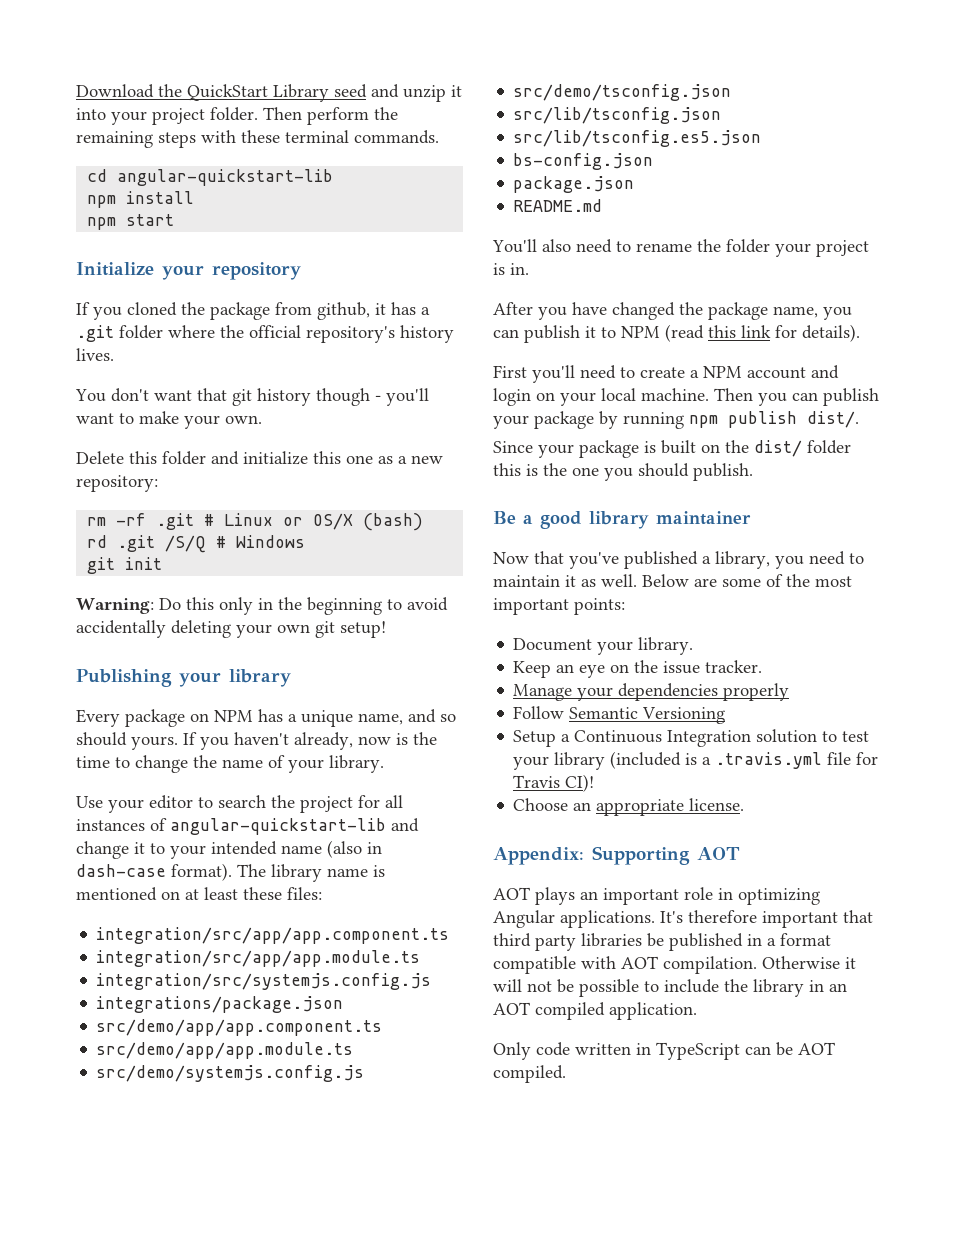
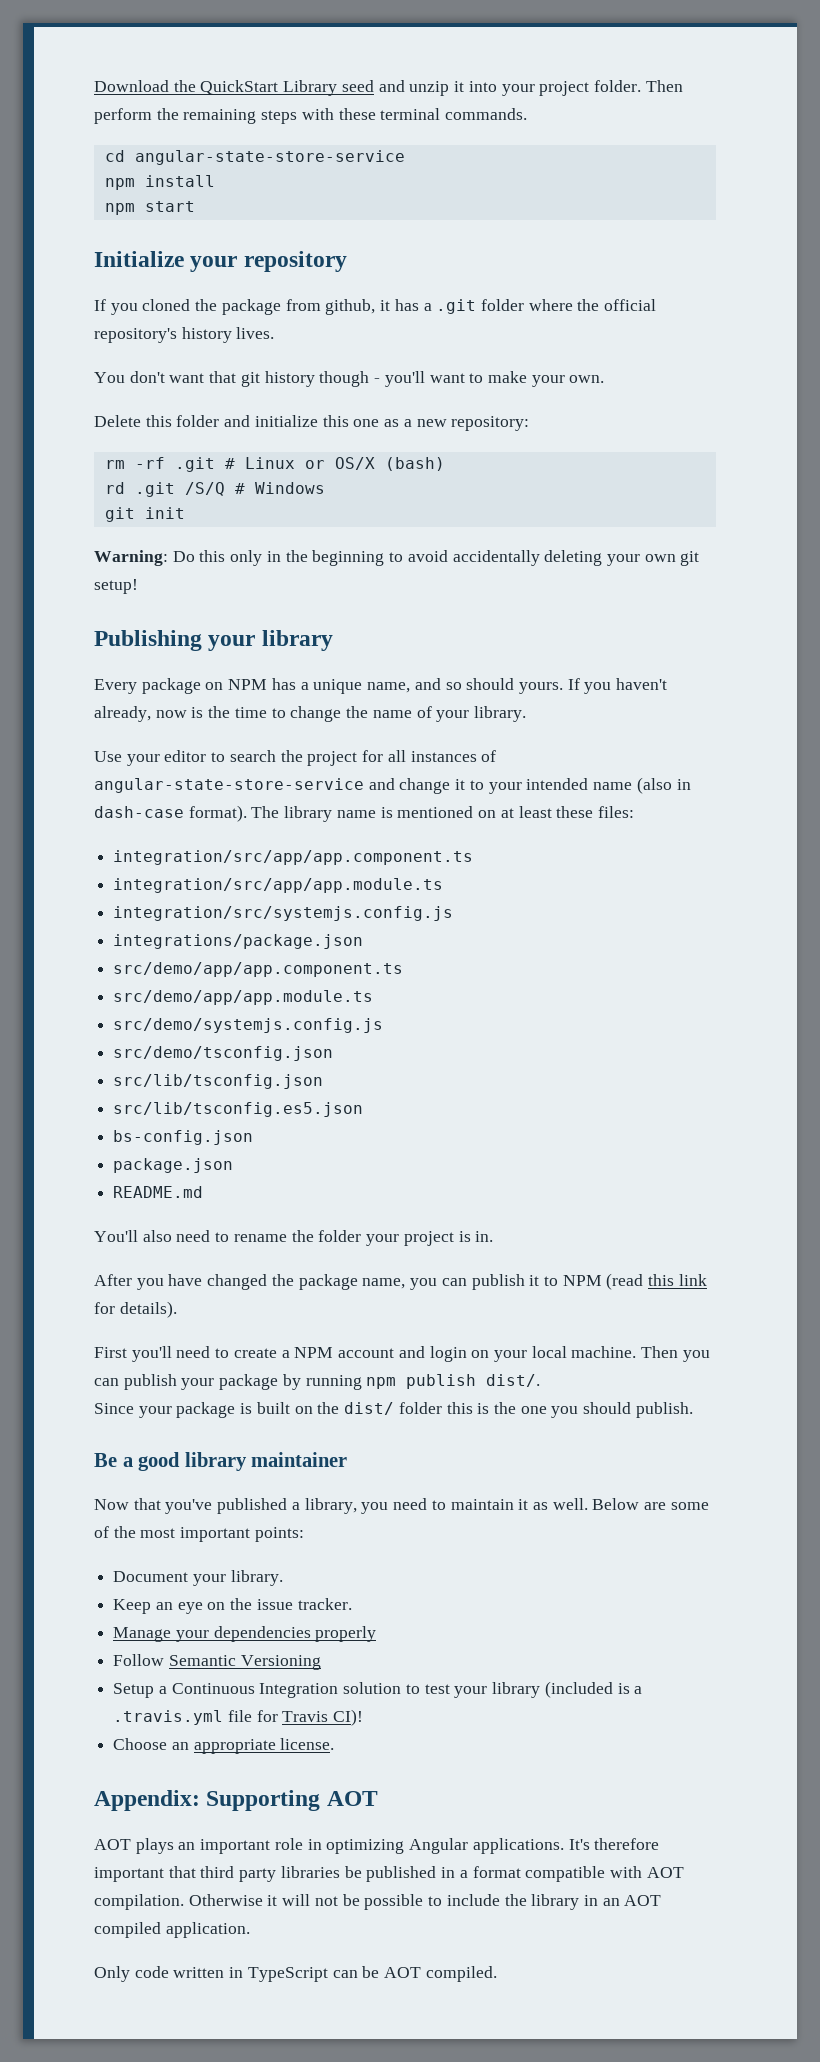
- cd angular-quickstart-lib
+ cd angular-state-store-service
- Use your editor to search the project for all instances of angular-quickstart-lib and change it to your intended name (also in dash-case format).
+ Use your editor to search the project for all instances of angular-state-store-service and change it to your intended name (also in dash-case format).

